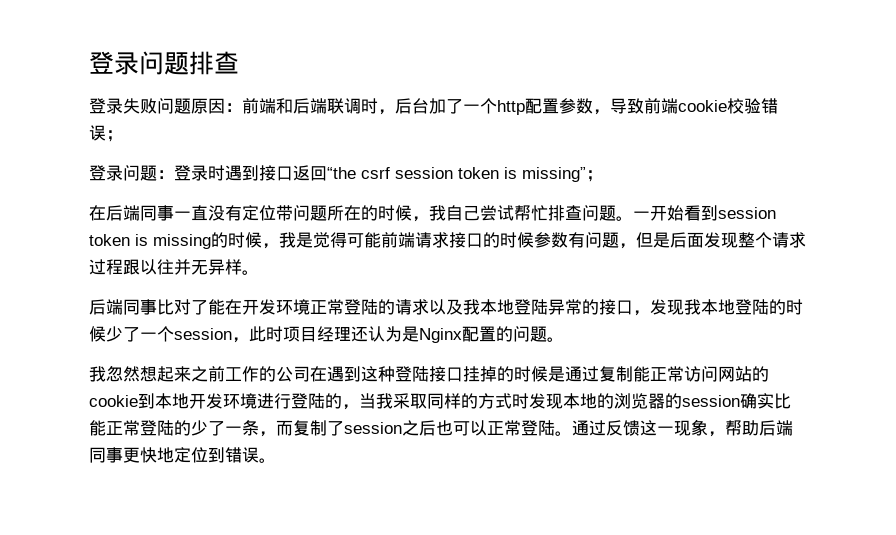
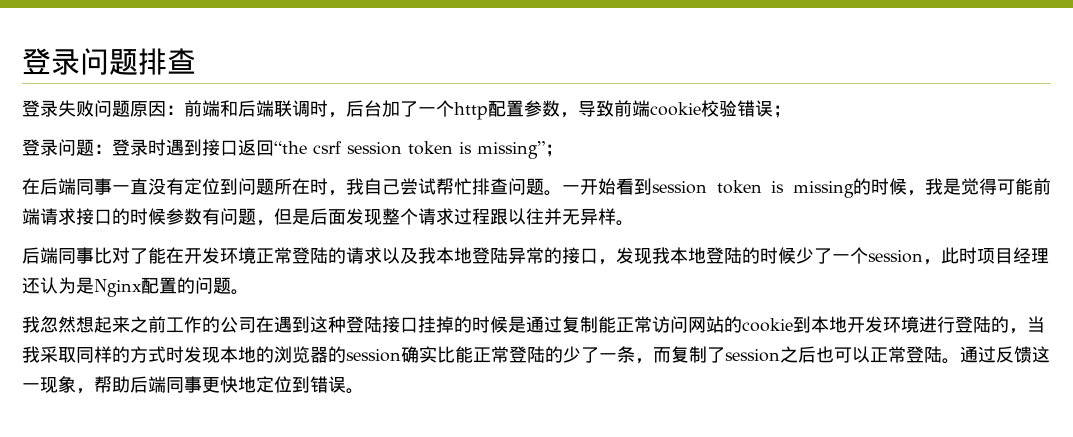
- 在后端同事一直没有定位带问题所在的时候，我自己尝试帮忙排查问题。
+ 在后端同事一直没有定位到问题所在时，我自己尝试帮忙排查问题。

